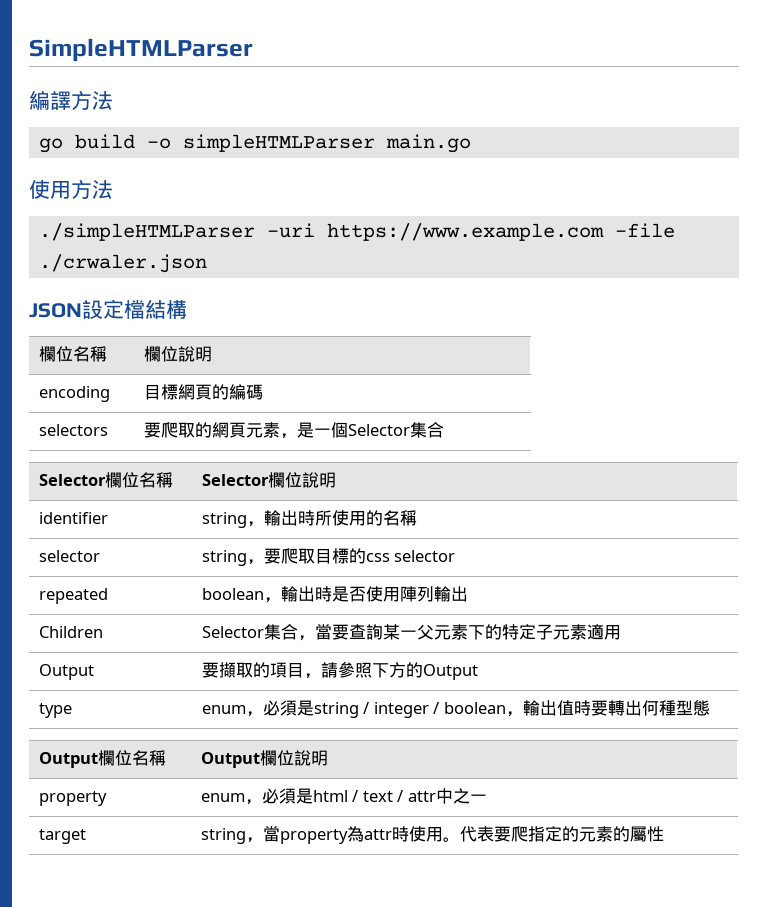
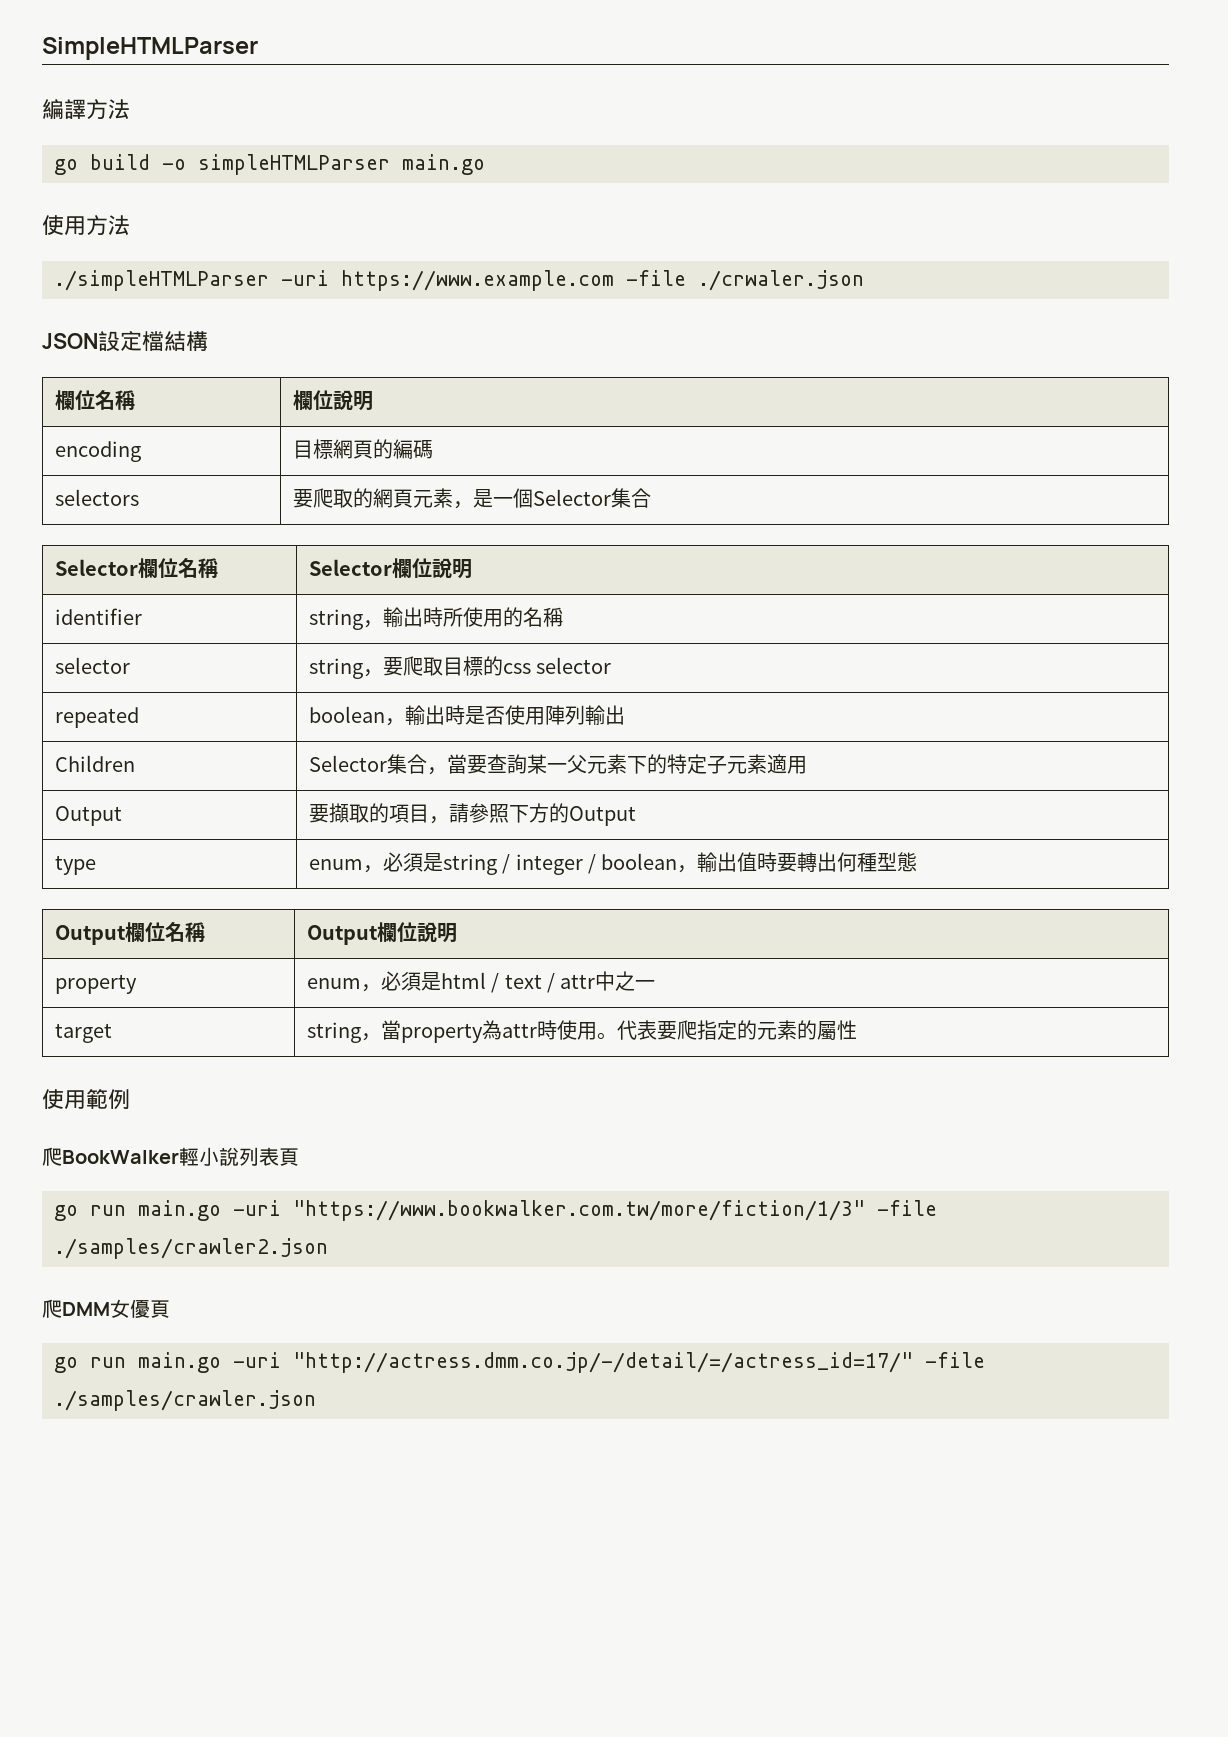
+ 使用範例
+ 爬BookWalker輕小說列表頁
+ go run main.go -uri "https://www.bookwalker.com.tw/more/fiction/1/3" -file ./samples/crawler2.json
+ 爬DMM女優頁
+ go run main.go -uri "http://actress.dmm.co.jp/-/detail/=/actress_id=17/" -file ./samples/crawler.json

